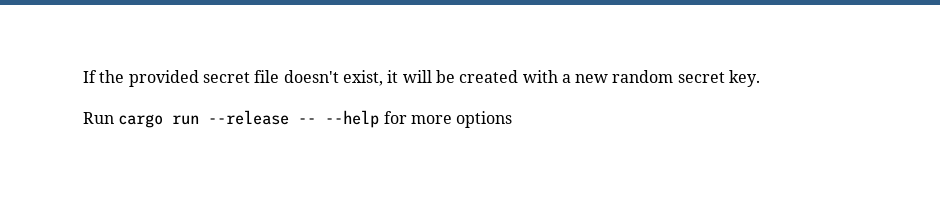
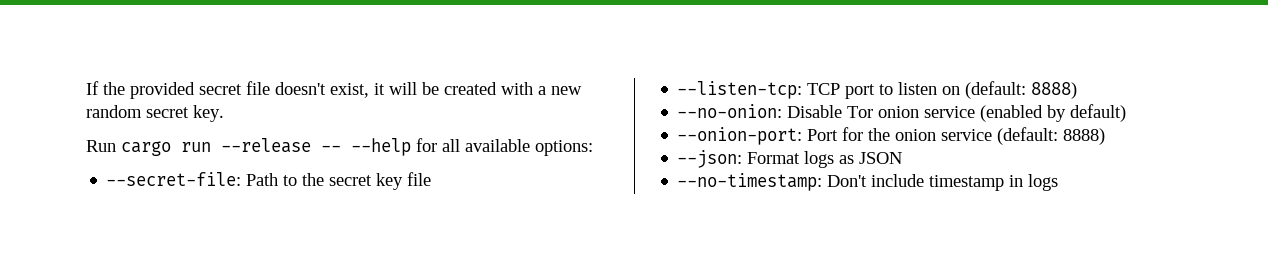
- Run cargo run --release -- --help for more options
+ Run cargo run --release -- --help for all available options:
+ --secret-file: Path to the secret key file
+ --listen-tcp: TCP port to listen on (default: 8888)
+ --no-onion: Disable Tor onion service (enabled by default)
+ --onion-port: Port for the onion service (default: 8888)
+ --json: Format logs as JSON
+ --no-timestamp: Don't include timestamp in logs

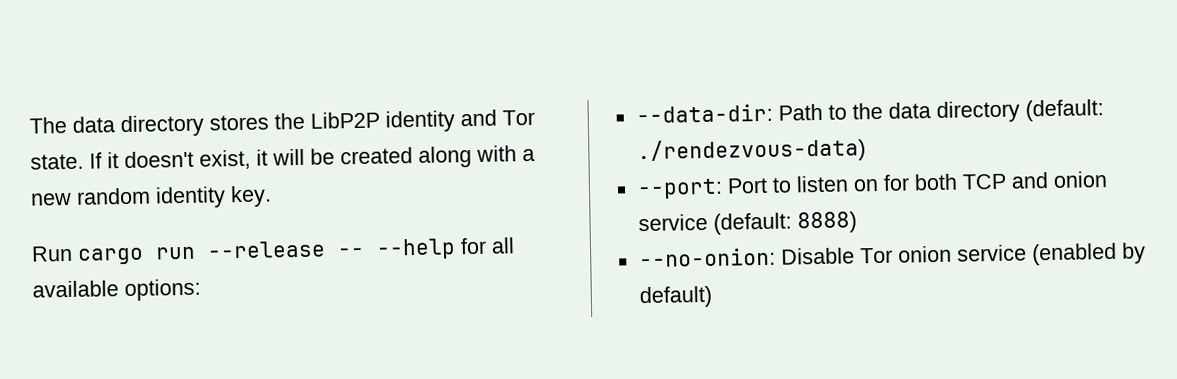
- If the provided secret file doesn't exist, it will be created with a new random secret key.
+ The data directory stores the LibP2P identity and Tor state. If it doesn't exist, it will be created along with a new random identity key.
- --secret-file: Path to the secret key file
- --listen-tcp: TCP port to listen on (default: 8888)
+ --data-dir: Path to the data directory (default: ./rendezvous-data)
+ --port: Port to listen on for both TCP and onion service (default: 8888)
- --onion-port: Port for the onion service (default: 8888)
- --json: Format logs as JSON
- --no-timestamp: Don't include timestamp in logs

